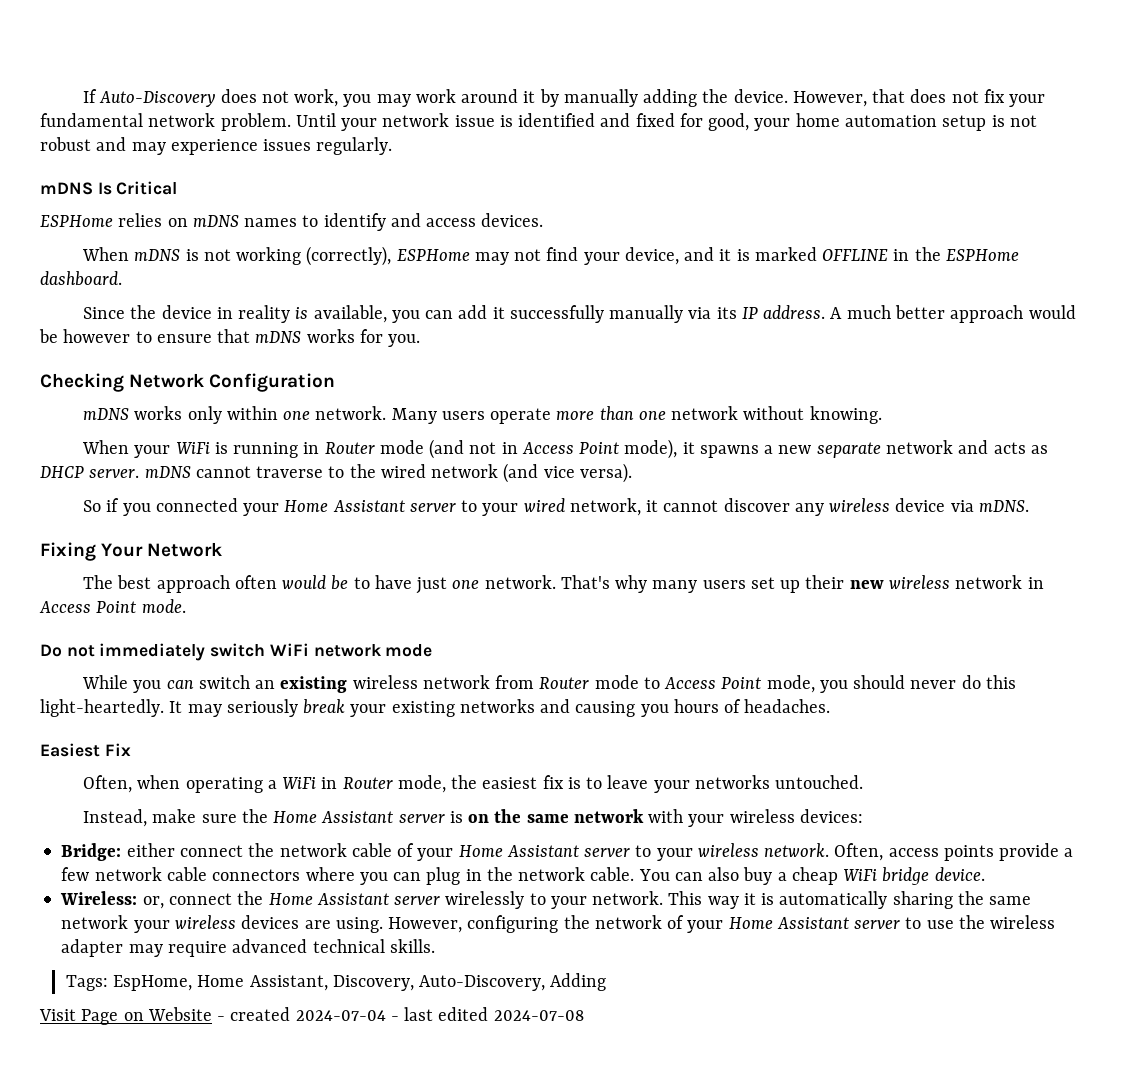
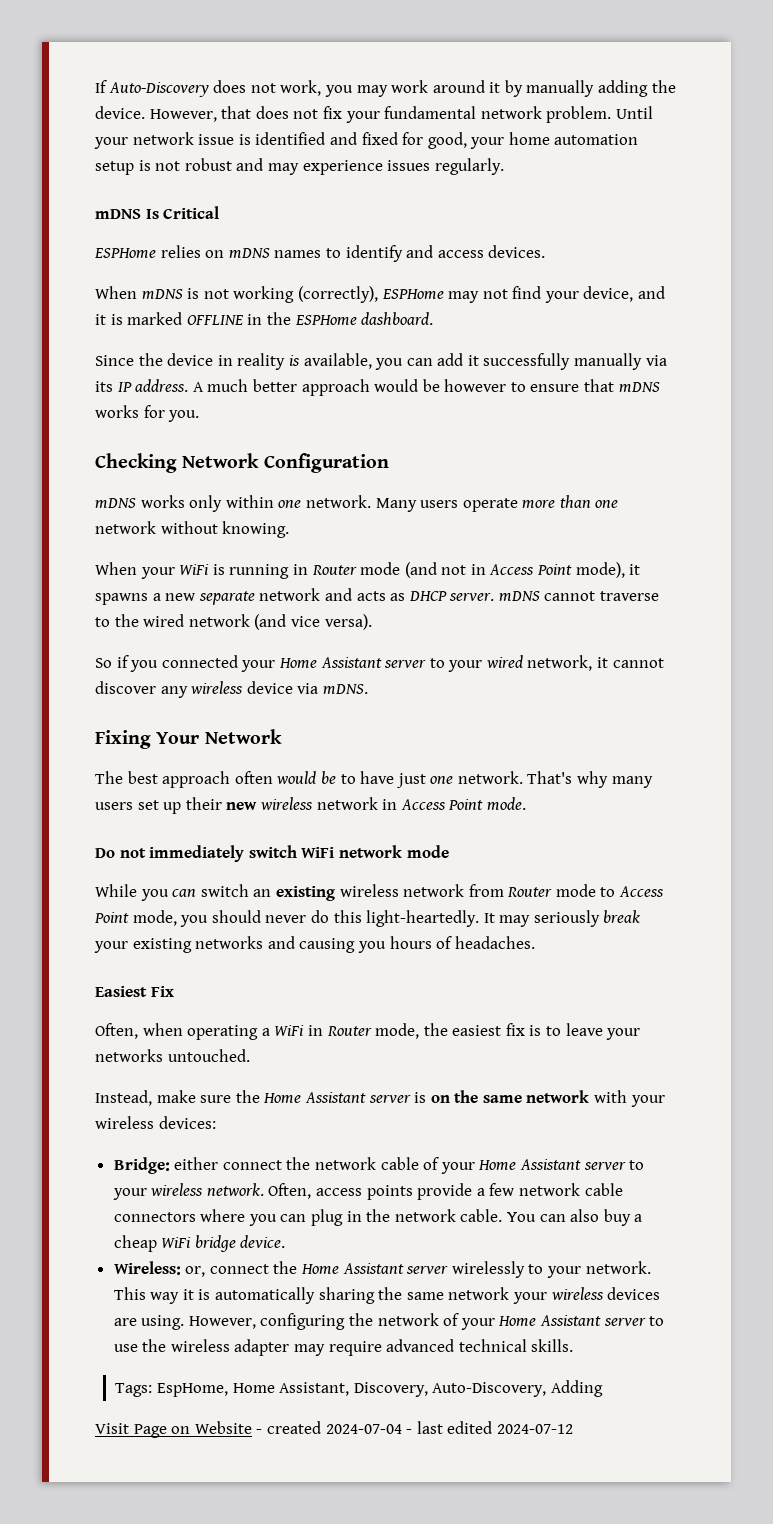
- Visit Page on Website - created 2024-07-04 - last edited 2024-07-08
+ Visit Page on Website - created 2024-07-04 - last edited 2024-07-12

